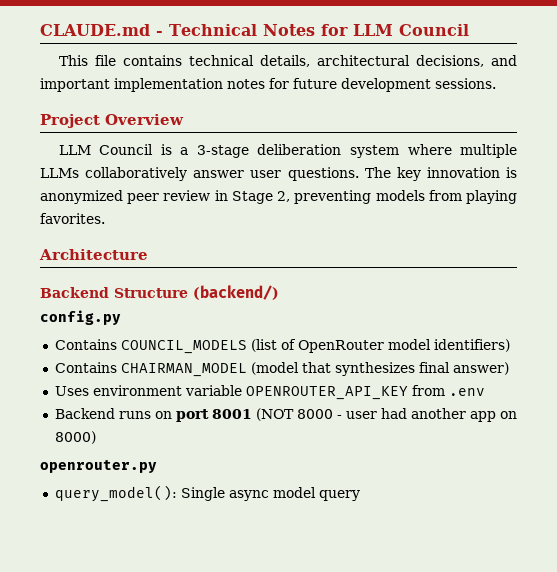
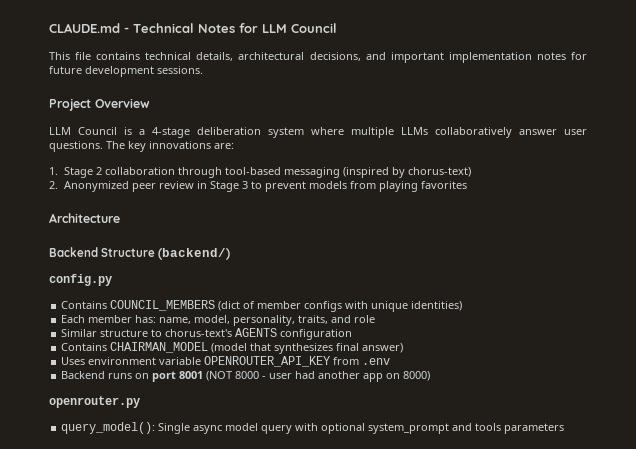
- LLM Council is a 3-stage deliberation system where multiple LLMs collaboratively answer user questions.
+ LLM Council is a 4-stage deliberation system where multiple LLMs collaboratively answer user questions.
- The key innovation is anonymized peer review in Stage 2, preventing models from playing favorites.
+ The key innovations are:
+ 1. Stage 2 collaboration through tool-based messaging (inspired by chorus-text)
+ 2. Anonymized peer review in Stage 3 to prevent models from playing favorites
- Contains COUNCIL_MODELS (list of OpenRouter model identifiers)
+ Contains COUNCIL_MEMBERS (dict of member configs with unique identities)
+ Each member has: name, model, personality, traits, and role
+ Similar structure to chorus-text's AGENTS configuration
- query_model(): Single async model query
+ query_model(): Single async model query with optional system_prompt and tools parameters

